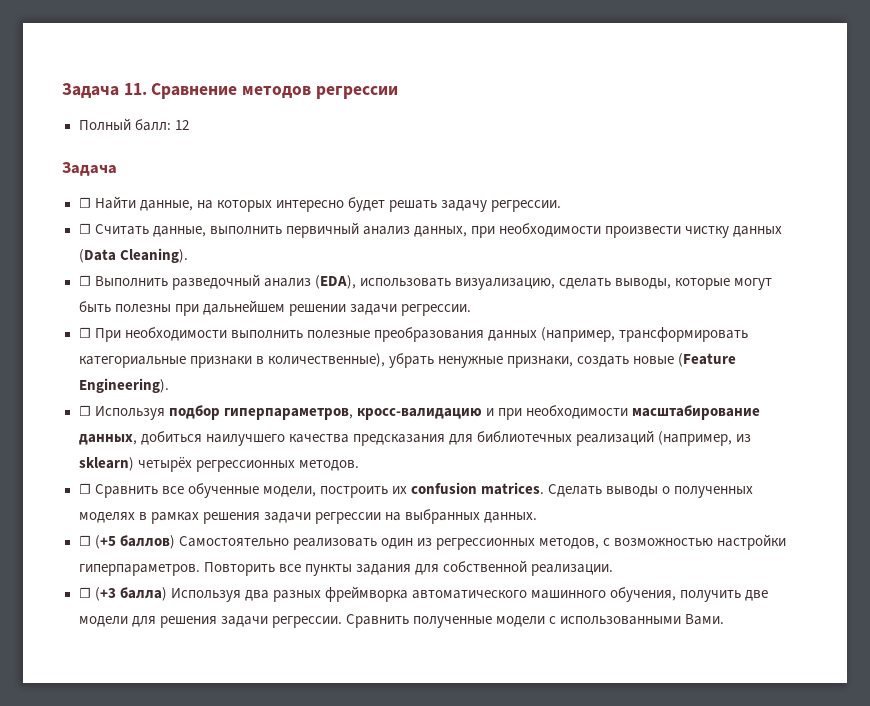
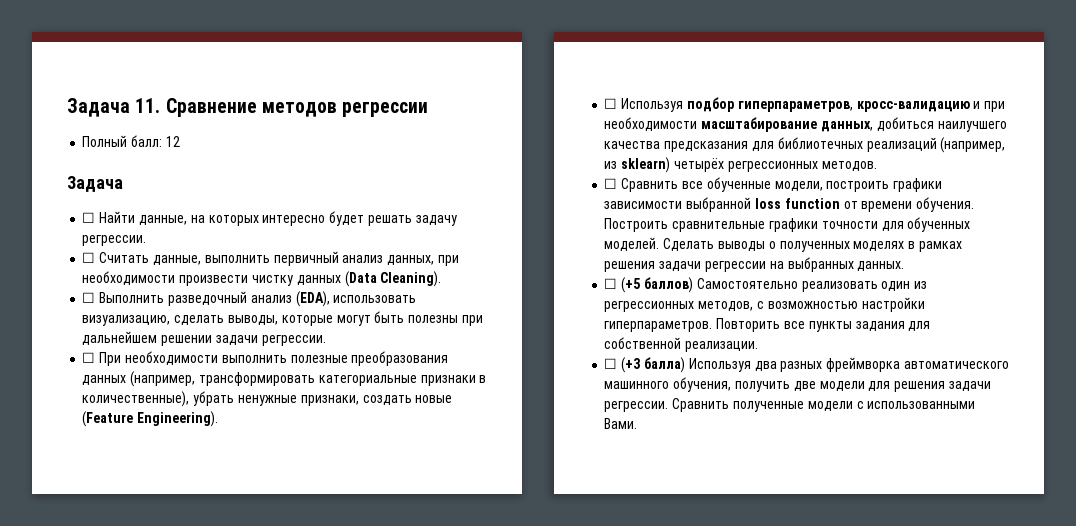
- ☐ Сравнить все обученные модели, построить их confusion matrices.
+ ☐ Сравнить все обученные модели, построить графики зависимости выбранной loss function от времени обучения. Построить сравнительные графики точности для обученных моделей.

